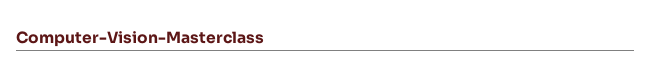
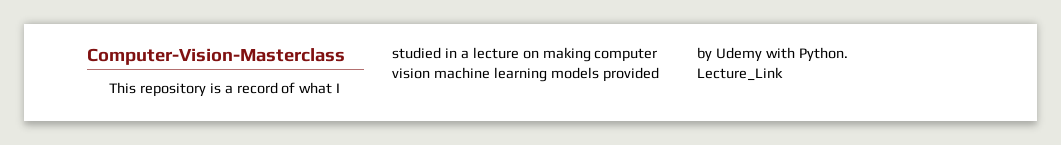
+ This repository is a record of what I studied in a lecture on making computer vision machine learning models provided by Udemy with Python.
+ Lecture_Link

